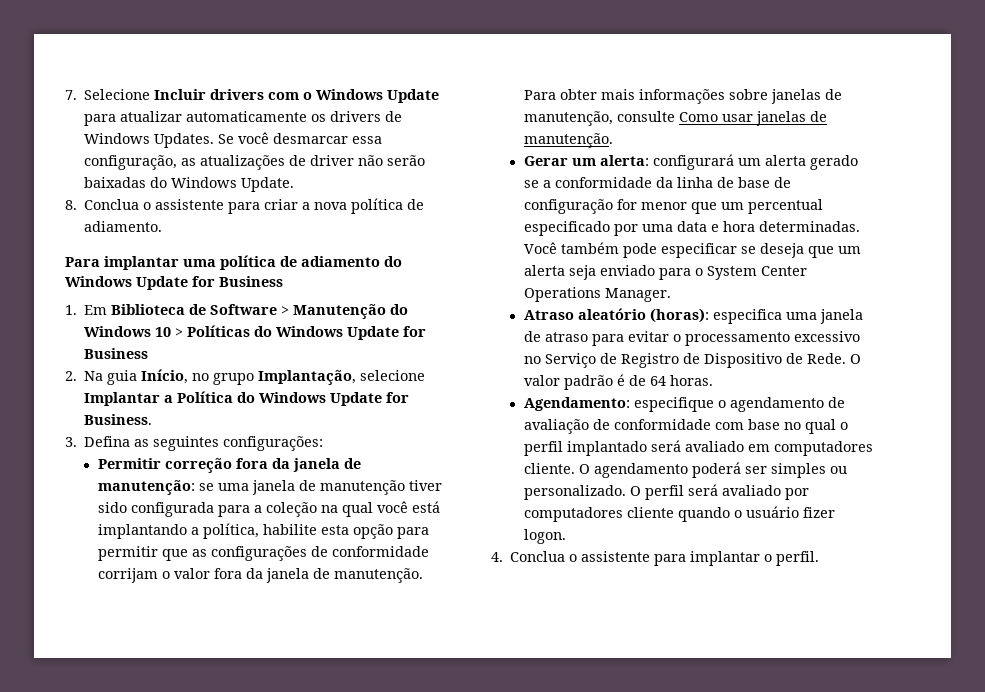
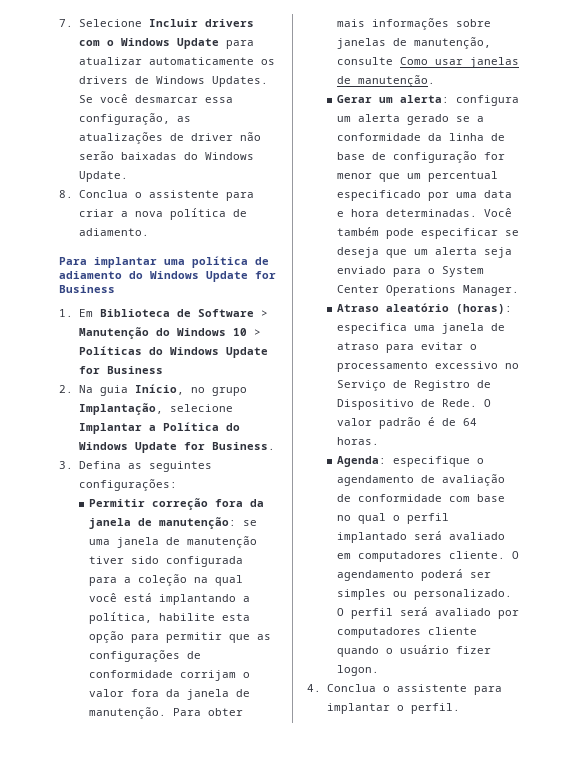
- Gerar um alerta: configurará um alerta gerado se a conformidade da linha de base de configuração for menor que um percentual especificado por uma data e hora determinadas.
+ Gerar um alerta: configura um alerta gerado se a conformidade da linha de base de configuração for menor que um percentual especificado por uma data e hora determinadas.
- Agendamento: especifique o agendamento de avaliação de conformidade com base no qual o perfil implantado será avaliado em computadores cliente.
+ Agenda: especifique o agendamento de avaliação de conformidade com base no qual o perfil implantado será avaliado em computadores cliente.

